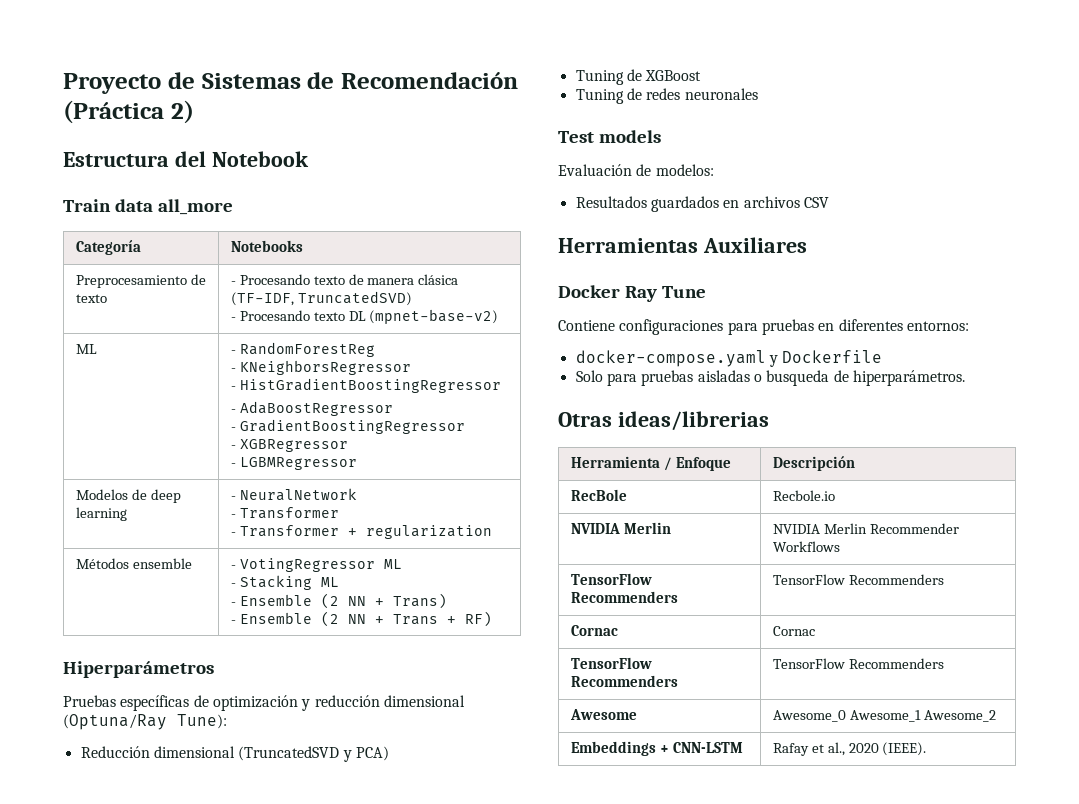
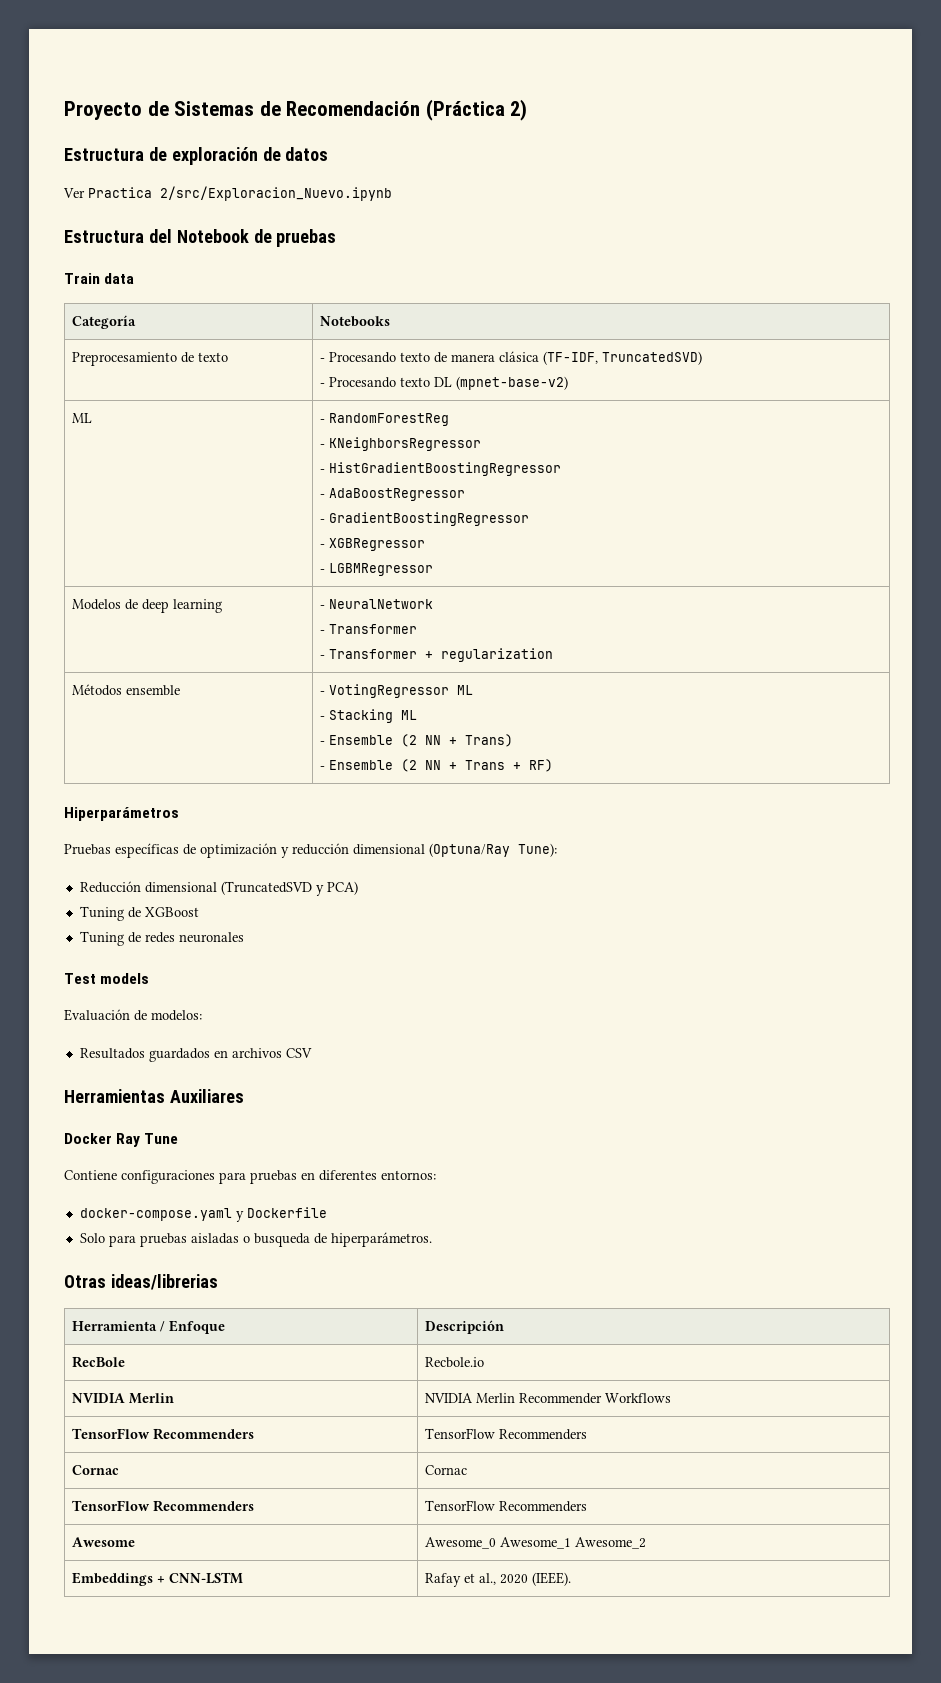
+ Estructura de exploración de datos
+ Ver Practica 2/src/Exploracion_Nuevo.ipynb
- Estructura del Notebook
+ Estructura del Notebook de pruebas
- Train data all_more
+ Train data

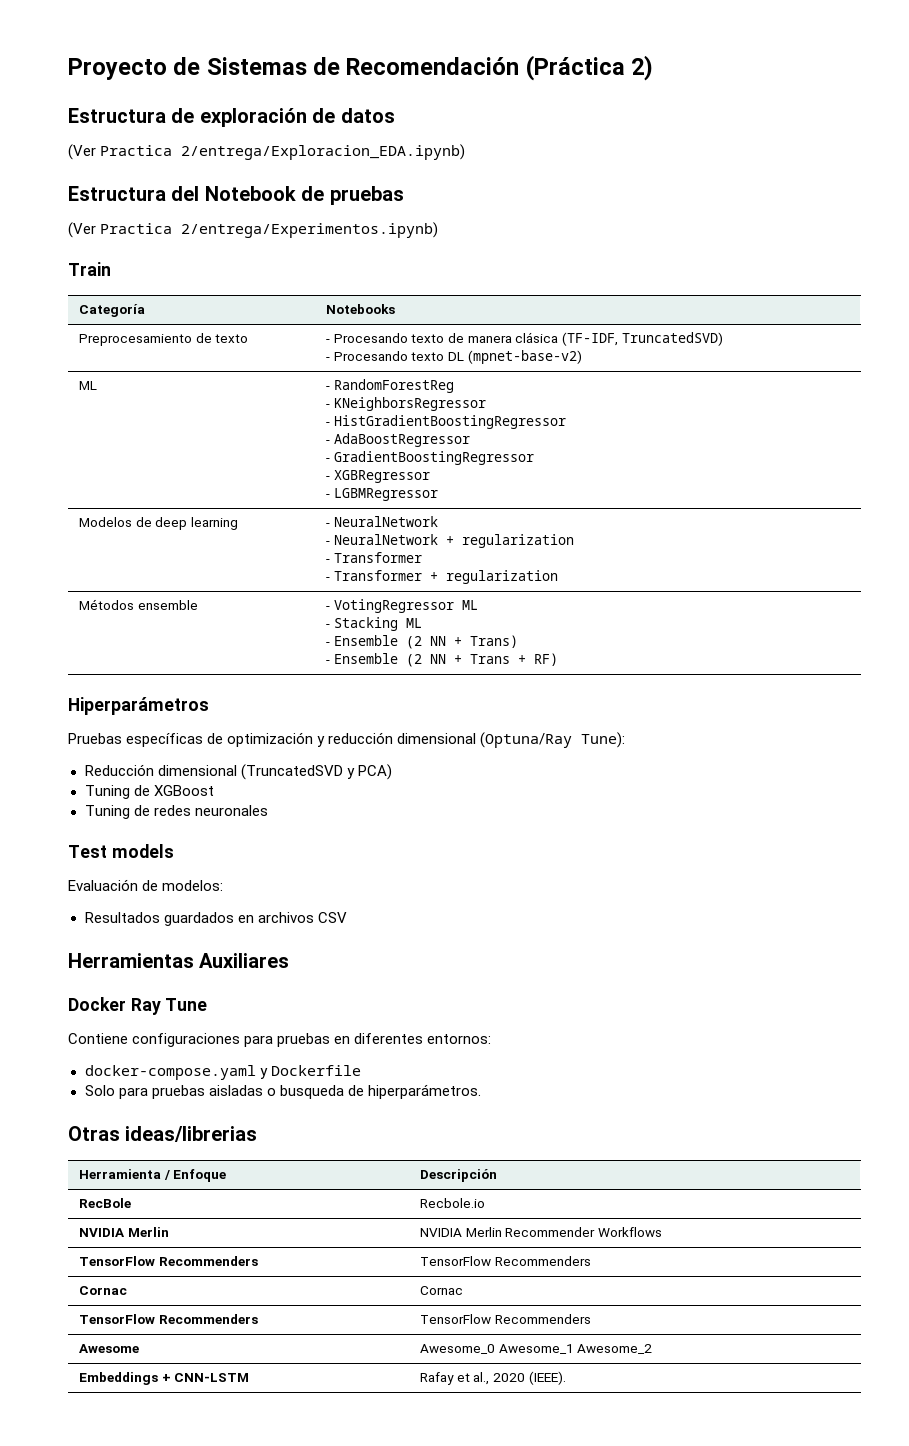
- Ver Practica 2/src/Exploracion_Nuevo.ipynb
+ (Ver Practica 2/entrega/Exploracion_EDA.ipynb)
+ (Ver Practica 2/entrega/Experimentos.ipynb)
- Train data
+ Train
  Modelos de deep learning | - NeuralNetwork
+ - NeuralNetwork + regularization

